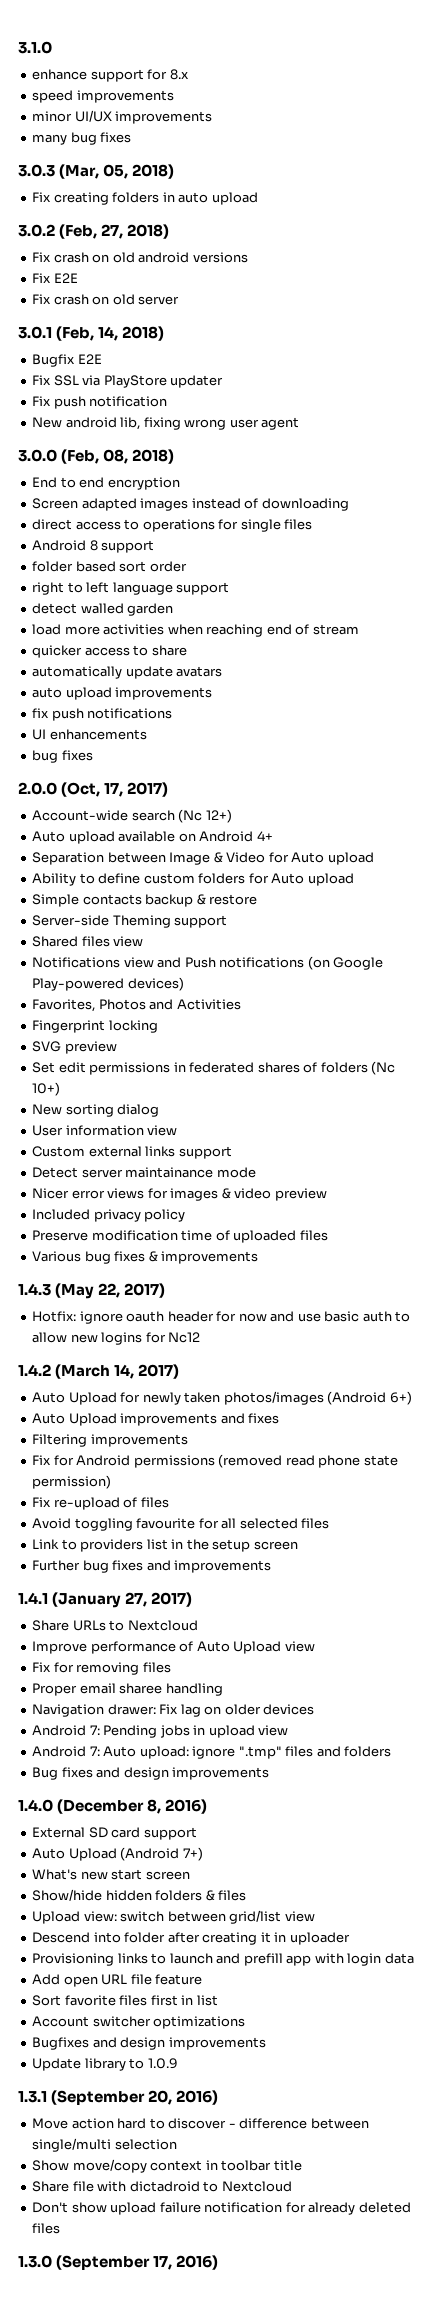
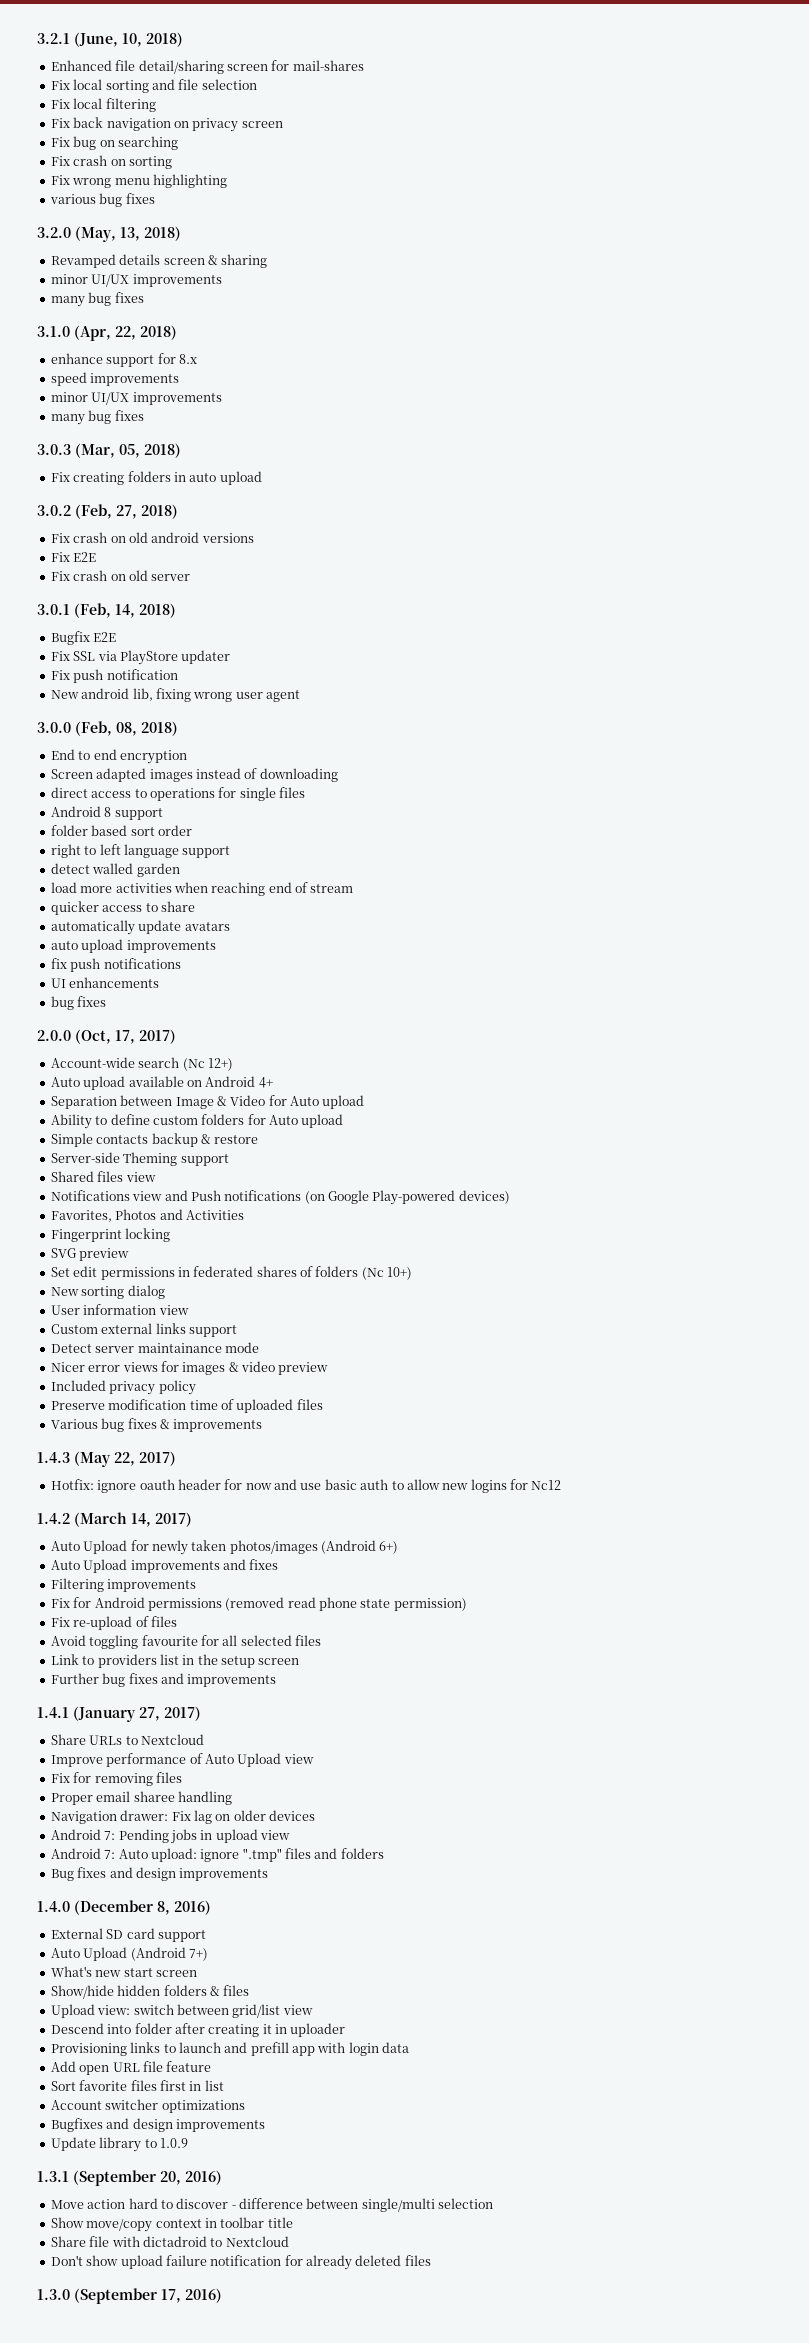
- 3.1.0
+ 3.2.1 (June, 10, 2018)
+ Enhanced file detail/sharing screen for mail-shares
+ Fix local sorting and file selection
+ Fix local filtering
+ Fix back navigation on privacy screen
+ Fix bug on searching
+ Fix crash on sorting
+ Fix wrong menu highlighting
+ various bug fixes
+ 3.2.0 (May, 13, 2018)
+ Revamped details screen & sharing
+ minor UI/UX improvements
+ many bug fixes
+ 3.1.0 (Apr, 22, 2018)

